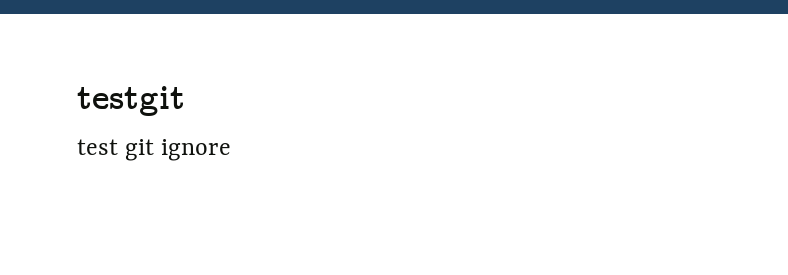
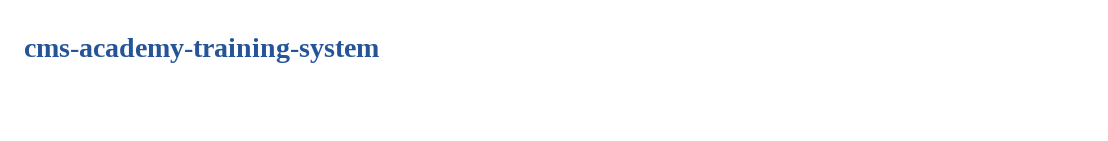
- testgit
- test git ignore
+ cms-academy-training-system

